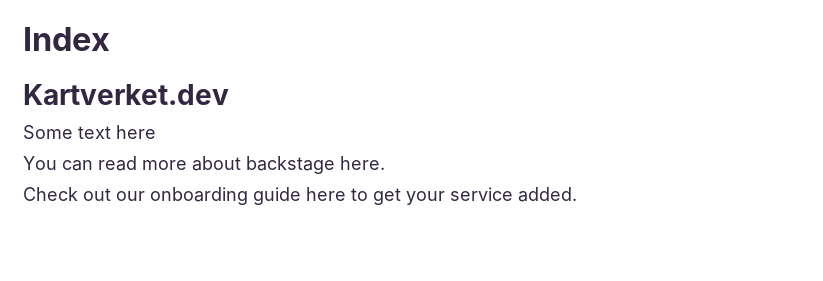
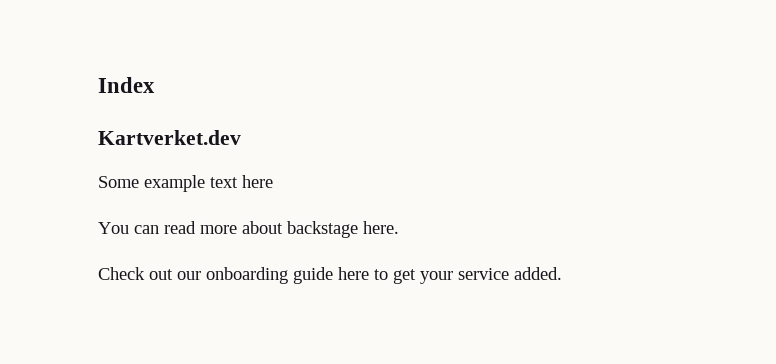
- Some text here
+ Some example text here

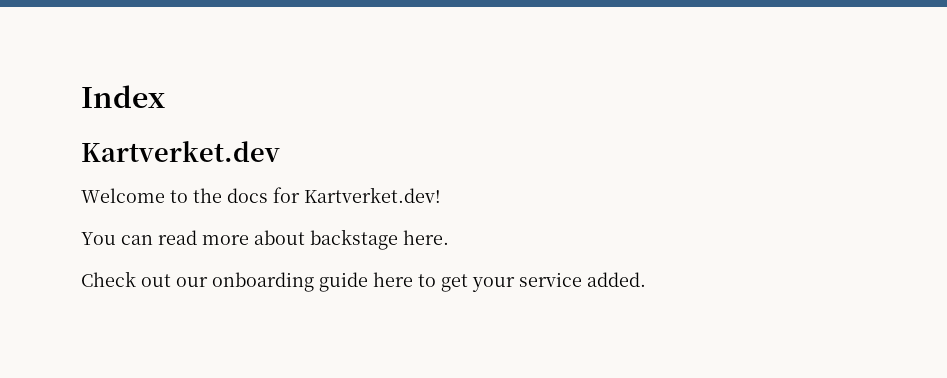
- Some example text here
+ Welcome to the docs for Kartverket.dev!

